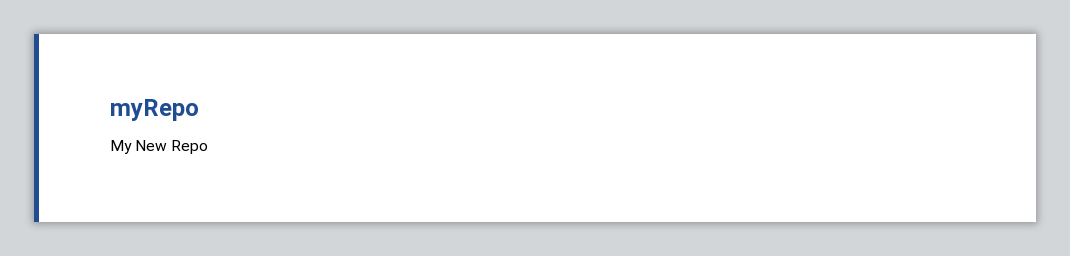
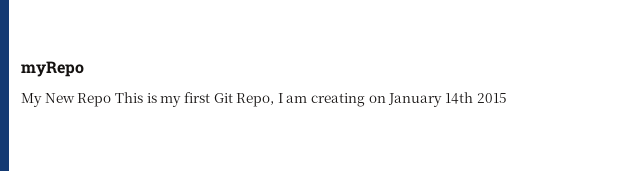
- My New Repo
+ My New Repo This is my first Git Repo, I am creating on January 14th 2015

